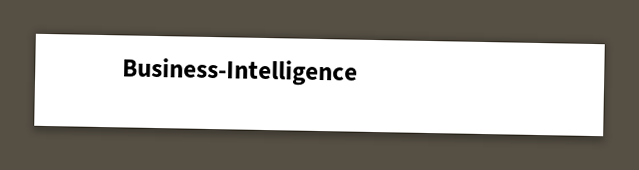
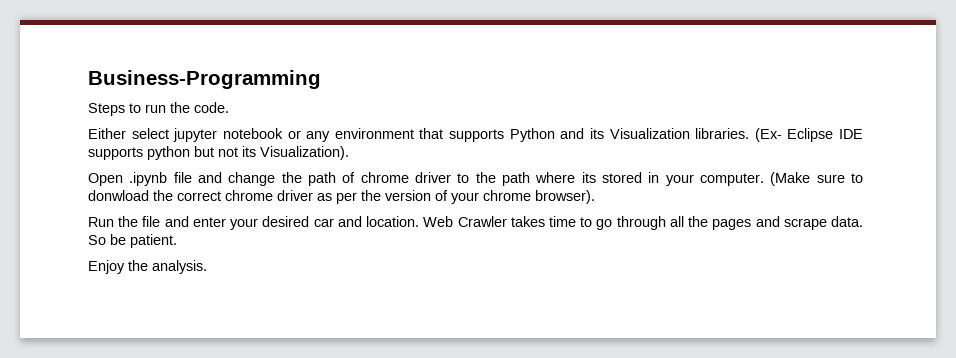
- Business-Intelligence
+ Business-Programming
+ Steps to run the code.
+ Either select jupyter notebook or any environment that supports Python and its Visualization libraries. (Ex- Eclipse IDE supports python but not its Visualization).
+ Open .ipynb file and change the path of chrome driver to the path where its stored in your computer. (Make sure to donwload the correct chrome driver as per the version of your chrome browser).
+ Run the file and enter your desired car and location. Web Crawler takes time to go through all the pages and scrape data. So be patient.
+ Enjoy the analysis.

